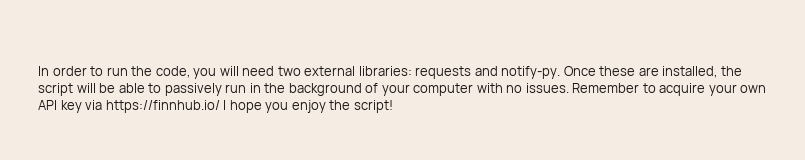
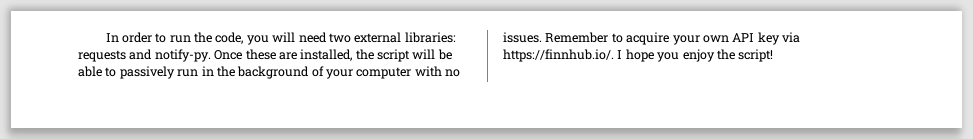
- Remember to acquire your own API key via https://finnhub.io/ I hope you enjoy the script!
+ Remember to acquire your own API key via https://finnhub.io/. I hope you enjoy the script!

